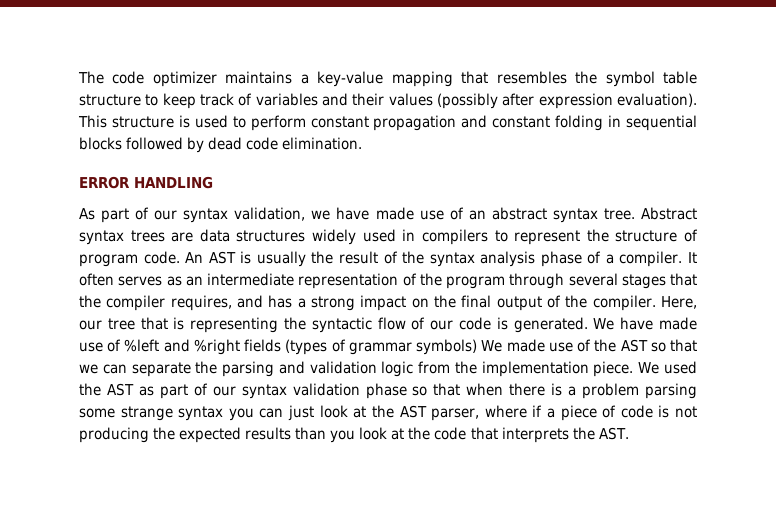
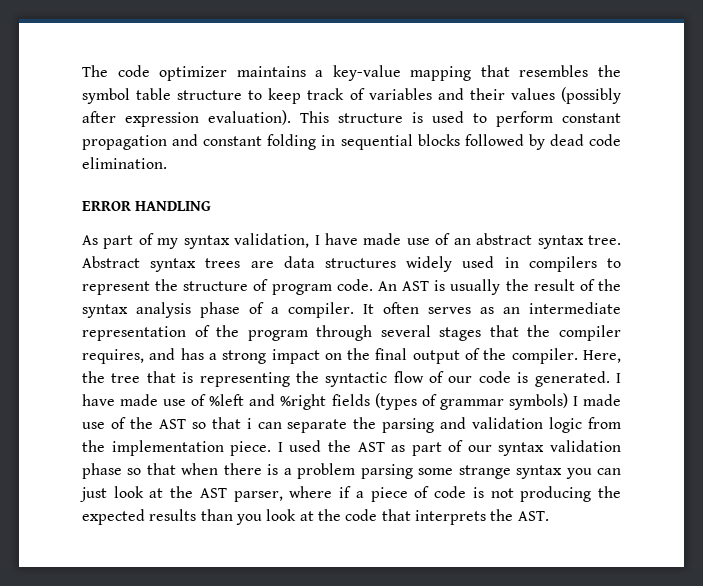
- As part of our syntax validation, we have made use of an abstract syntax tree.
+ As part of my syntax validation, I have made use of an abstract syntax tree.
- Here, our tree that is representing the syntactic flow of our code is generated.
+ Here, the tree that is representing the syntactic flow of our code is generated.
- We have made use of %left and %right fields (types of grammar symbols) We made use of the AST so that we can separate the parsing and validation logic from the implementation piece.
+ I have made use of %left and %right fields (types of grammar symbols) I made use of the AST so that i can separate the parsing and validation logic from the implementation piece.
- We used the AST as part of our syntax validation phase so that when there is a problem parsing some strange syntax you can just look at the AST parser, where if a piece of code is not producing the expected results than you look at the code that interprets the AST.
+ I used the AST as part of our syntax validation phase so that when there is a problem parsing some strange syntax you can just look at the AST parser, where if a piece of code is not producing the expected results than you look at the code that interprets the AST.

